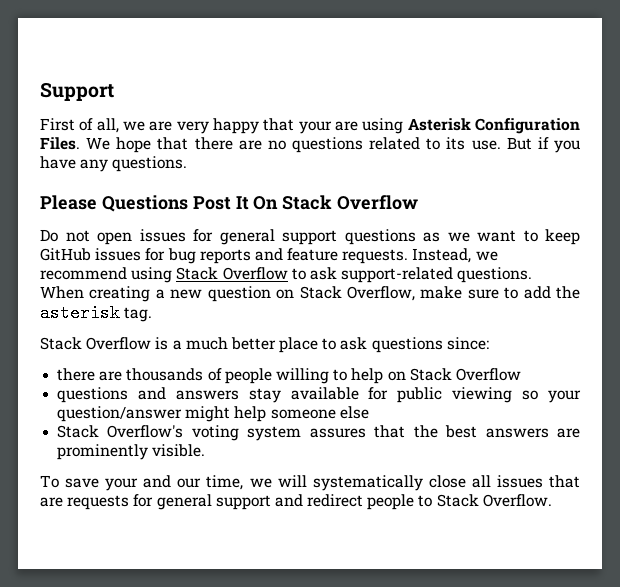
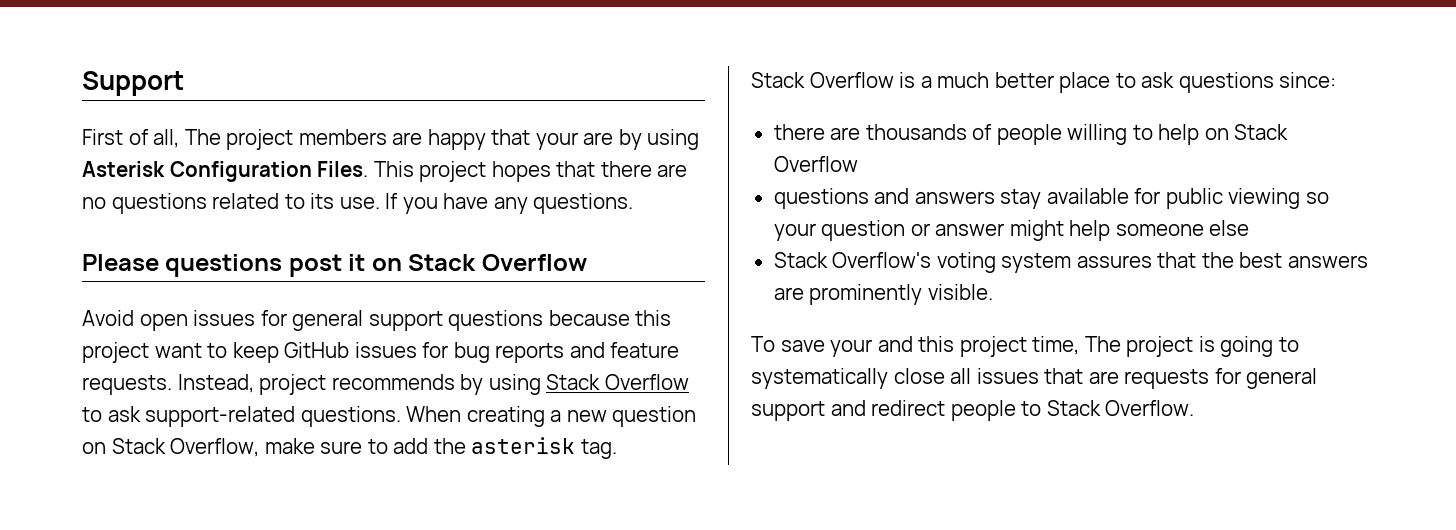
- First of all, we are very happy that your are using Asterisk Configuration Files.
+ First of all, The project members are happy that your are by using Asterisk Configuration Files.
- We hope that there are no questions related to its use.
+ This project hopes that there are no questions related to its use.
- But if you have any questions.
+ If you have any questions.
- Please Questions Post It On Stack Overflow
- Do not open issues for general support questions as we want to keep GitHub issues for bug reports and feature requests.
+ Please questions post it on Stack Overflow
+ Avoid open issues for general support questions because this project want to keep GitHub issues for bug reports and feature requests.
- Instead, we recommend using Stack Overflow to ask support-related questions.
+ Instead, project recommends by using Stack Overflow to ask support-related questions.
- questions and answers stay available for public viewing so your question/answer might help someone else
+ questions and answers stay available for public viewing so your question or answer might help someone else
- To save your and our time, we will systematically close all issues that are requests for general support and redirect people to Stack Overflow.
+ To save your and this project time, The project is going to systematically close all issues that are requests for general support and redirect people to Stack Overflow.

